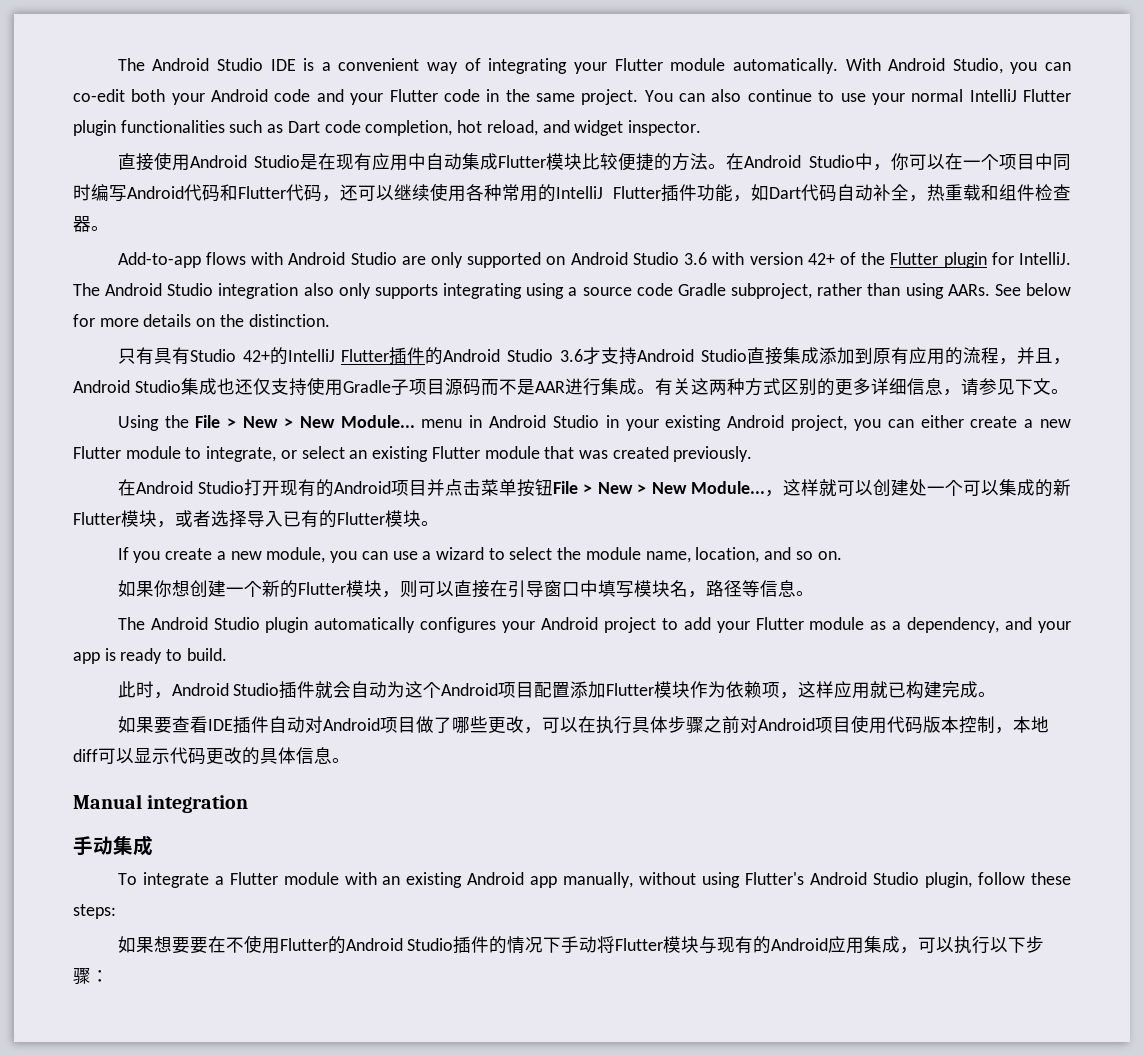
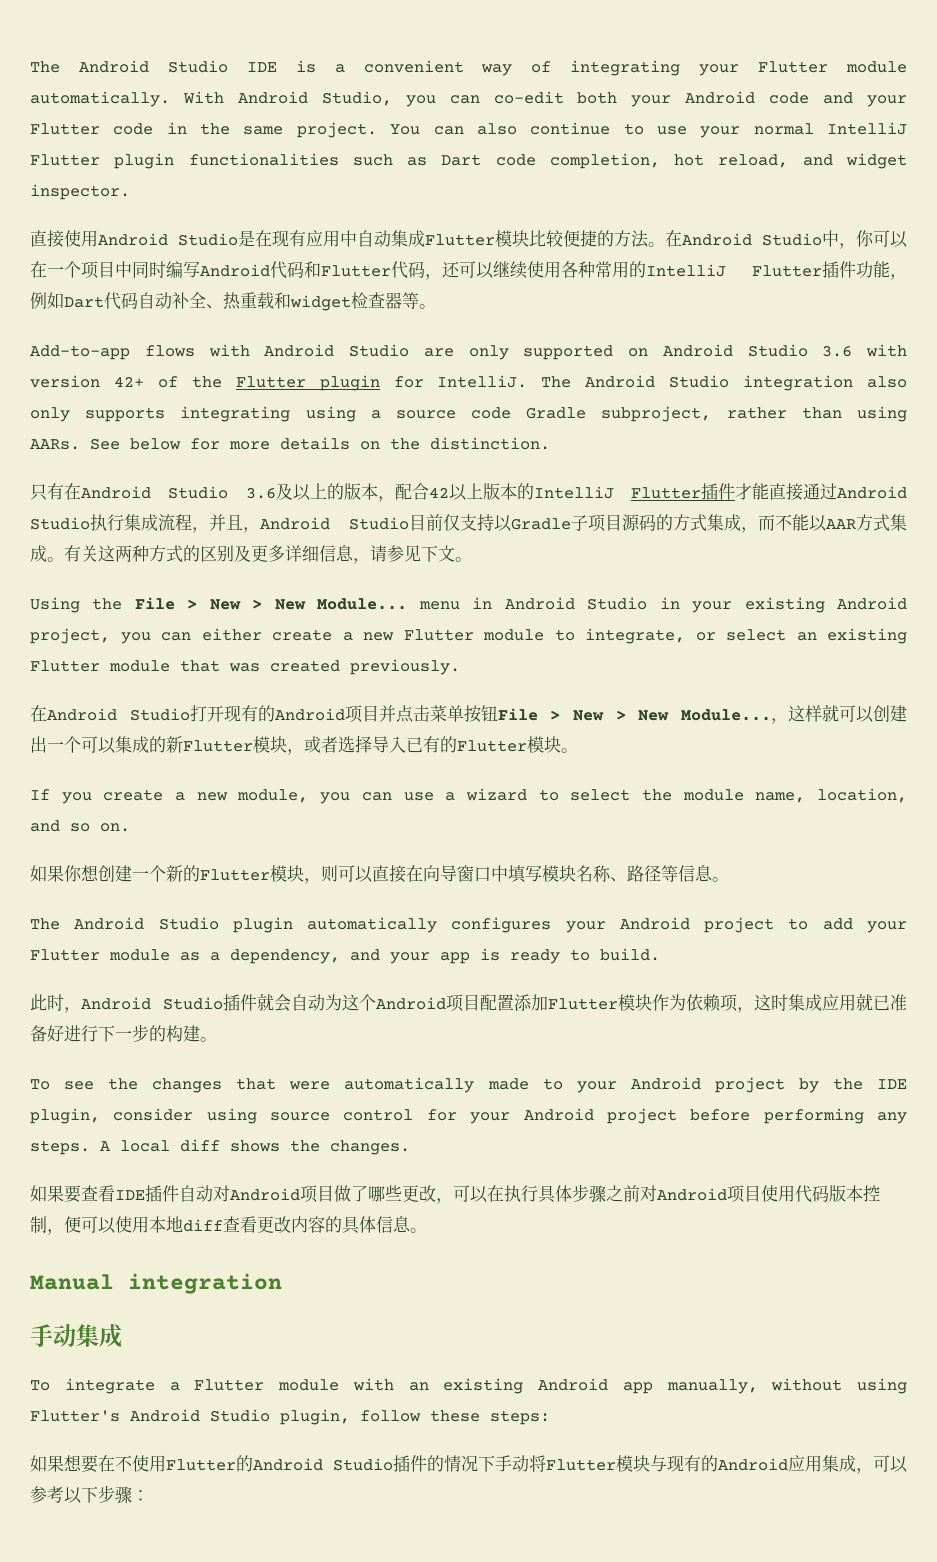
- 在Android Studio中，你可以在一个项目中同时编写Android代码和Flutter代码，还可以继续使用各种常用的IntelliJ Flutter插件功能，如Dart代码自动补全，热重载和组件检查器。
+ 在Android Studio中，你可以在一个项目中同时编写Android代码和Flutter代码，还可以继续使用各种常用的IntelliJ Flutter插件功能，例如Dart代码自动补全、热重载和widget检查器等。
- 只有具有Studio 42+的IntelliJ Flutter插件的Android Studio 3.6才支持Android Studio直接集成添加到原有应用的流程，并且，Android Studio集成也还仅支持使用Gradle子项目源码而不是AAR进行集成。
+ 只有在Android Studio 3.6及以上的版本，配合42以上版本的IntelliJ Flutter插件才能直接通过Android Studio执行集成流程，并且，Android Studio目前仅支持以Gradle子项目源码的方式集成，而不能以AAR方式集成。
- 有关这两种方式区别的更多详细信息，请参见下文。
+ 有关这两种方式的区别及更多详细信息，请参见下文。
- ，这样就可以创建处一个可以集成的新Flutter模块，或者选择导入已有的Flutter模块。
+ ，这样就可以创建出一个可以集成的新Flutter模块，或者选择导入已有的Flutter模块。
- 如果你想创建一个新的Flutter模块，则可以直接在引导窗口中填写模块名，路径等信息。
+ 如果你想创建一个新的Flutter模块，则可以直接在向导窗口中填写模块名称、路径等信息。
- 此时，Android Studio插件就会自动为这个Android项目配置添加Flutter模块作为依赖项，这样应用就已构建完成。
+ 此时，Android Studio插件就会自动为这个Android项目配置添加Flutter模块作为依赖项，这时集成应用就已准备好进行下一步的构建。
+ To see the changes that were automatically made to your Android project by the IDE plugin, consider using source control for your Android project before performing any steps. A local diff shows the changes.
- 如果要查看IDE插件自动对Android项目做了哪些更改，可以在执行具体步骤之前对Android项目使用代码版本控制，本地diff可以显示代码更改的具体信息。
+ 如果要查看IDE插件自动对Android项目做了哪些更改，可以在执行具体步骤之前对Android项目使用代码版本控制，便可以使用本地diff查看更改内容的具体信息。
- 如果想要要在不使用Flutter的Android Studio插件的情况下手动将Flutter模块与现有的Android应用集成，可以执行以下步骤：
+ 如果想要在不使用Flutter的Android Studio插件的情况下手动将Flutter模块与现有的Android应用集成，可以参考以下步骤：

